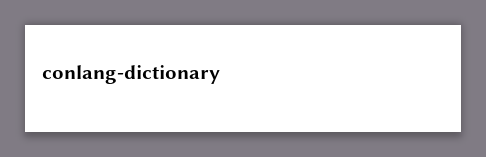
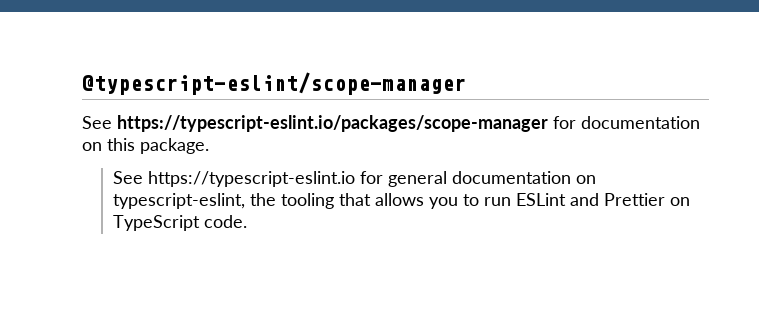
- conlang-dictionary
+ @typescript-eslint/scope-manager
+ See https://typescript-eslint.io/packages/scope-manager for documentation on this package.
+ See https://typescript-eslint.io for general documentation on typescript-eslint, the tooling that allows you to run ESLint and Prettier on TypeScript code.

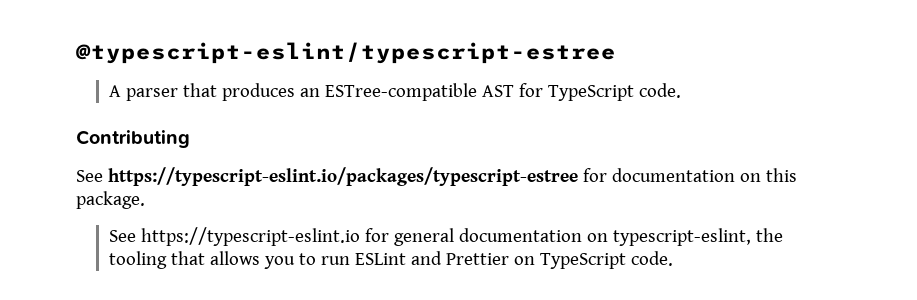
- @typescript-eslint/scope-manager
- See https://typescript-eslint.io/packages/scope-manager for documentation on this package.
+ @typescript-eslint/typescript-estree
+ A parser that produces an ESTree-compatible AST for TypeScript code.
+ Contributing
+ See https://typescript-eslint.io/packages/typescript-estree for documentation on this package.

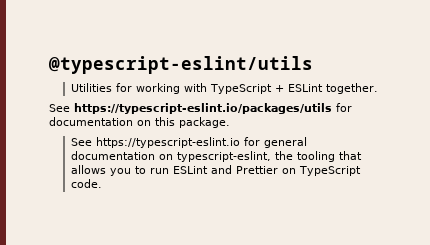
- @typescript-eslint/typescript-estree
- A parser that produces an ESTree-compatible AST for TypeScript code.
- Contributing
- See https://typescript-eslint.io/packages/typescript-estree for documentation on this package.
+ @typescript-eslint/utils
+ Utilities for working with TypeScript + ESLint together.
+ See https://typescript-eslint.io/packages/utils for documentation on this package.

